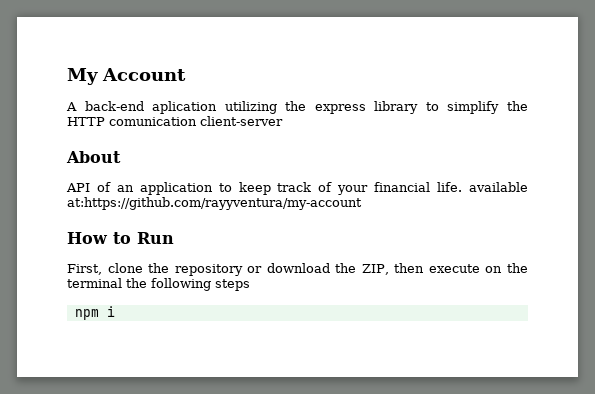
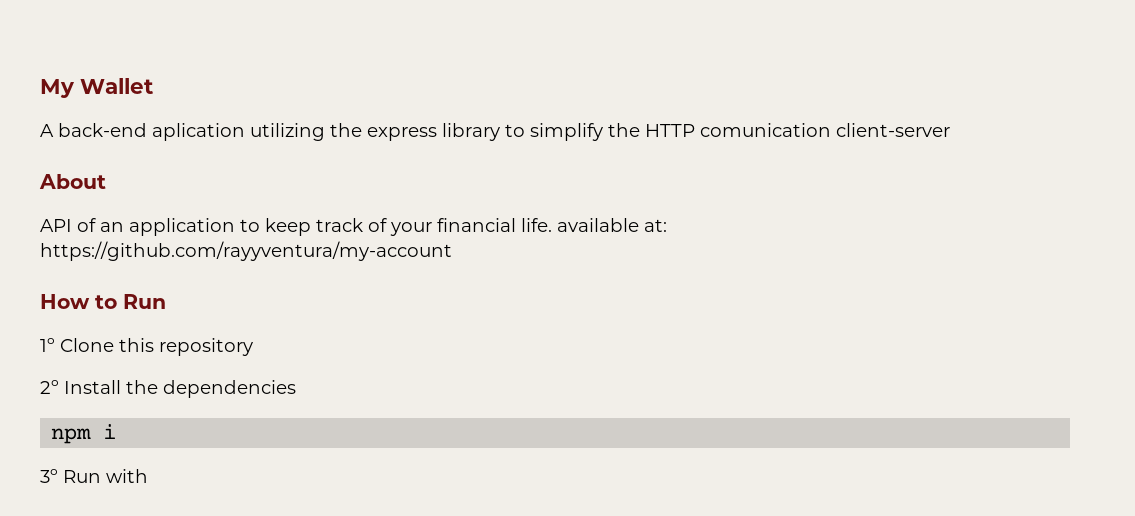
- My Account
+ My Wallet
- API of an application to keep track of your financial life. available at:https://github.com/rayyventura/my-account
+ API of an application to keep track of your financial life. available at: https://github.com/rayyventura/my-account
- First, clone the repository or download the ZIP, then execute on the terminal the following steps
+ 1º Clone this repository
+ 2º Install the dependencies
+ 3º Run with

